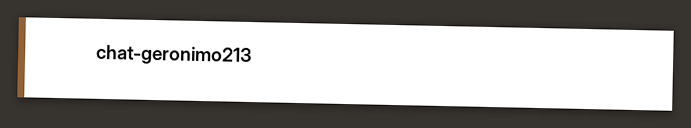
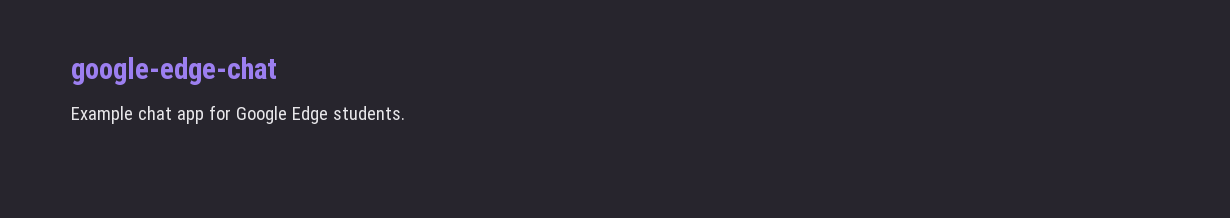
- chat-geronimo213
+ google-edge-chat
+ Example chat app for Google Edge students.

